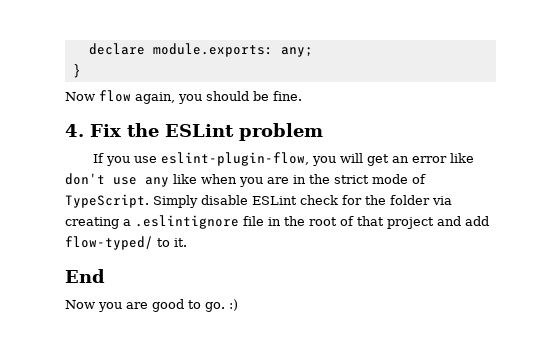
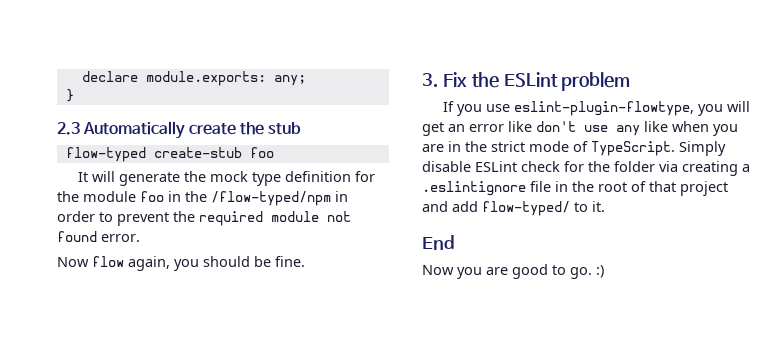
+ 2.3 Automatically create the stub
+ flow-typed create-stub foo
+ It will generate the mock type definition for the module foo in the /flow-typed/npm in order to prevent the required module not found error.
- 4. Fix the ESLint problem
+ 3. Fix the ESLint problem
- If you use eslint-plugin-flow, you will get an error like don't use any like when you are in the strict mode of TypeScript.
+ If you use eslint-plugin-flowtype, you will get an error like don't use any like when you are in the strict mode of TypeScript.

